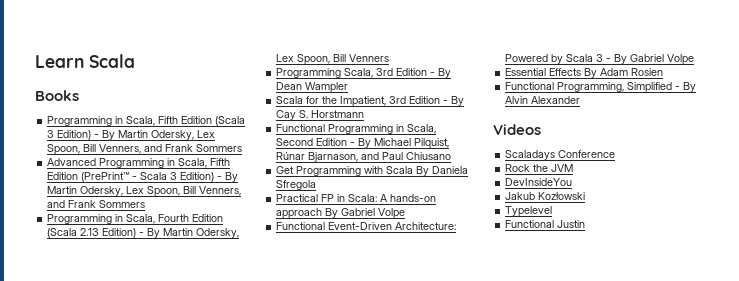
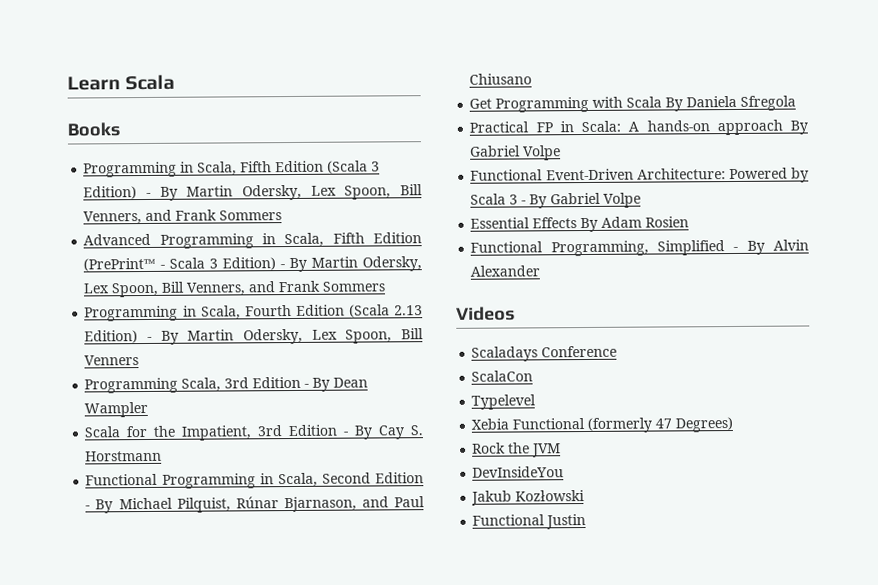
+ ScalaCon
+ Typelevel
+ Xebia Functional (formerly 47 Degrees)
- Typelevel

